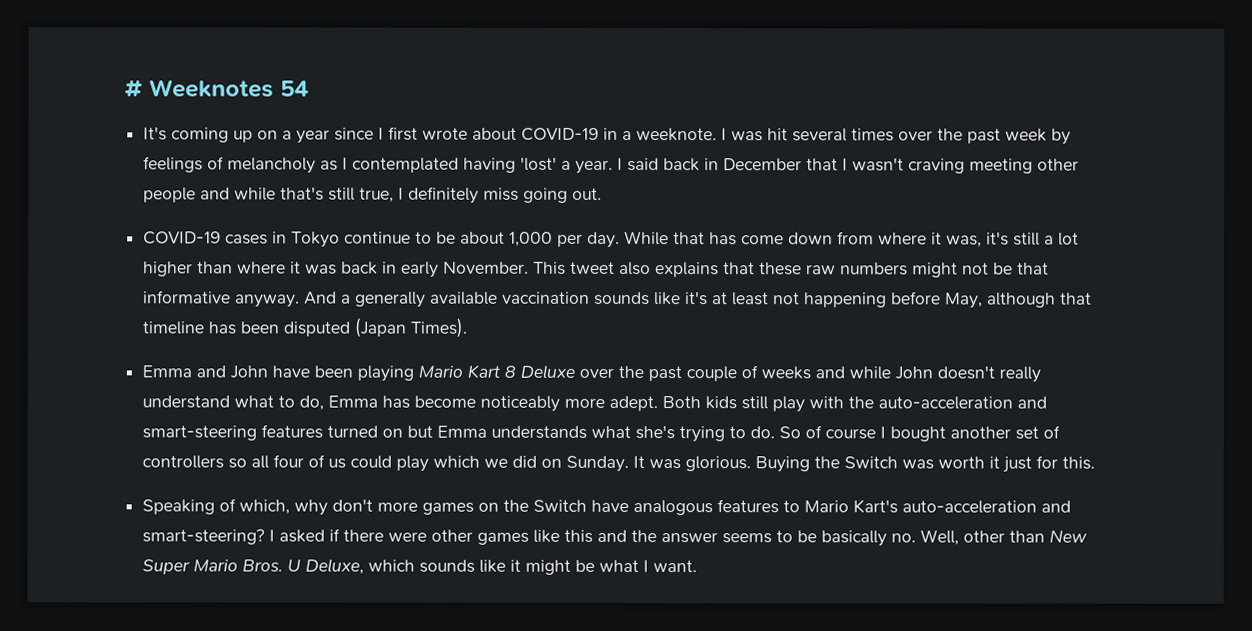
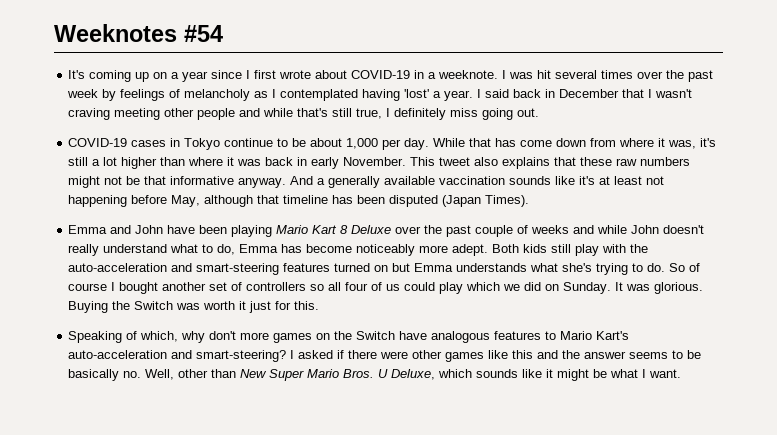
- # Weeknotes 54
+ Weeknotes #54

